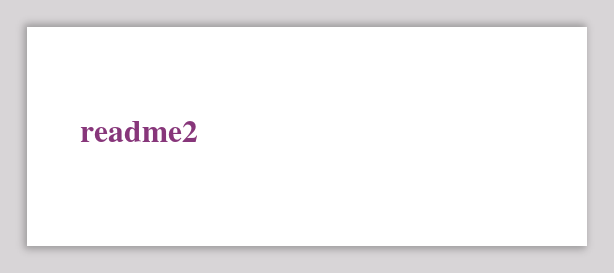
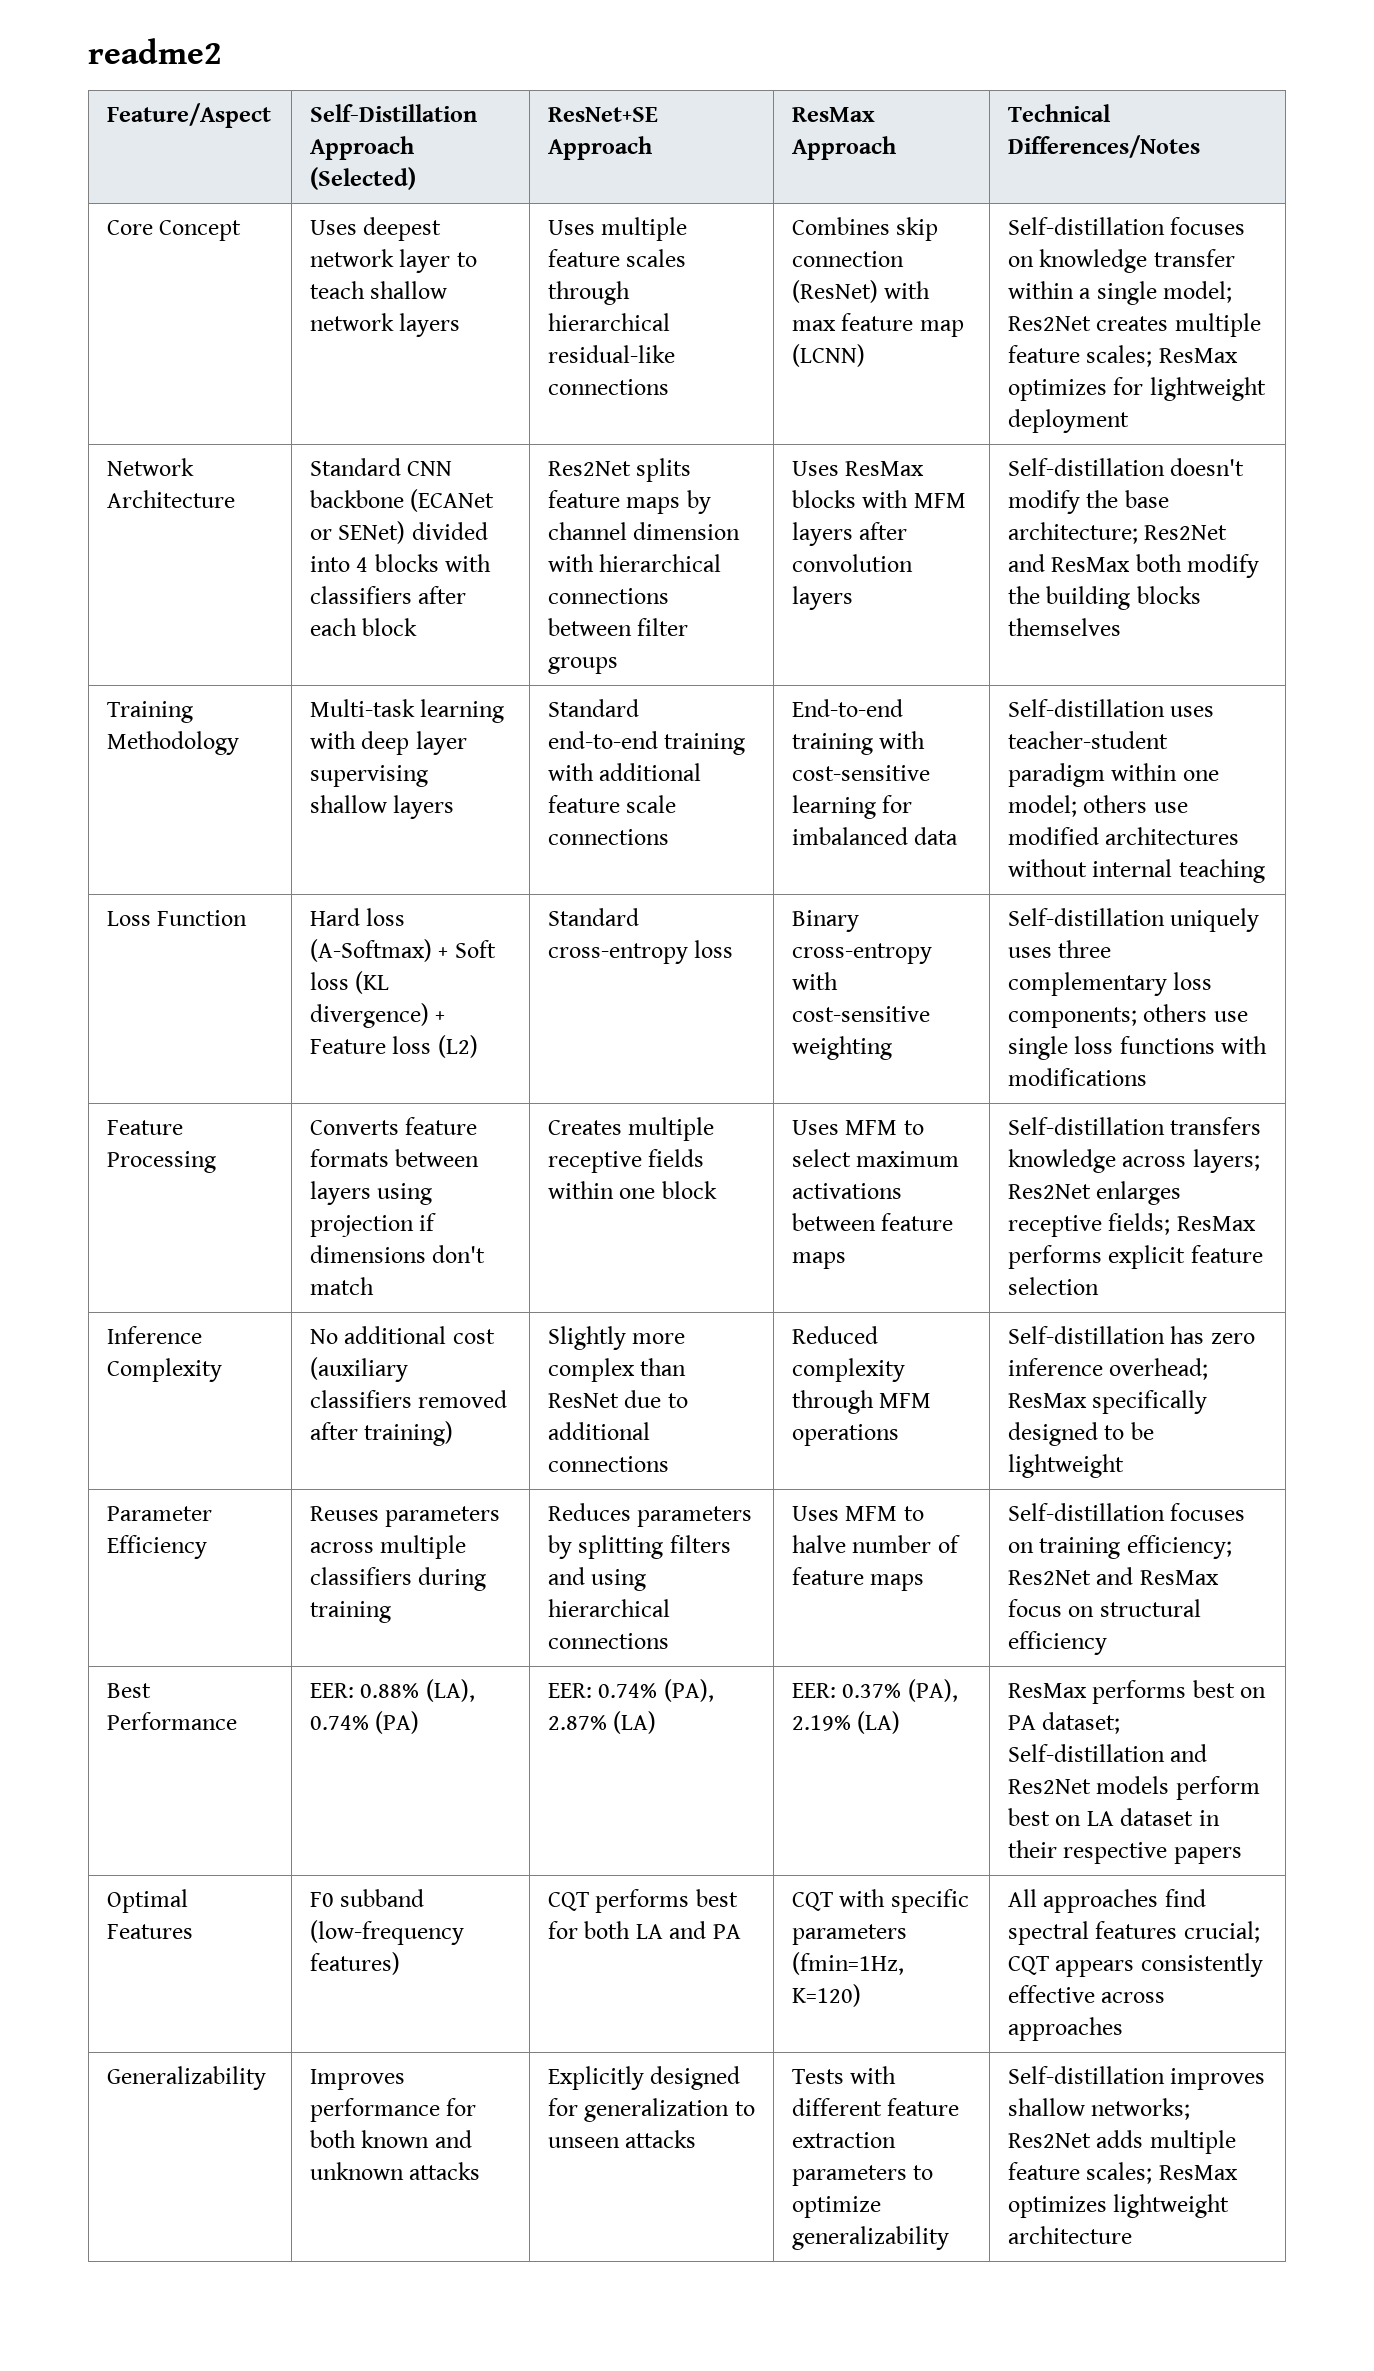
+ Feature/Aspect | Self-Distillation Approach (Selected) | ResNet+SE Approach | ResMax Approach | Technical Differences/Notes
+ Core Concept | Uses deepest network layer to teach shallow network layers | Uses multiple feature scales through hierarchical residual-like connections | Combines skip connection (ResNet) with max feature map (LCNN) | Self-distillation focuses on knowledge transfer within a single model; Res2Net creates multiple feature scales; ResMax optimizes for lightweight deployment
+ Network Architecture | Standard CNN backbone (ECANet or SENet) divided into 4 blocks with classifiers after each block | Res2Net splits feature maps by channel dimension with hierarchical connections between filter groups | Uses ResMax blocks with MFM layers after convolution layers | Self-distillation doesn't modify the base architecture; Res2Net and ResMax both modify the building blocks themselves
+ Training Methodology | Multi-task learning with deep layer supervising shallow layers | Standard end-to-end training with additional feature scale connections | End-to-end training with cost-sensitive learning for imbalanced data | Self-distillation uses teacher-student paradigm within one model; others use modified architectures without internal teaching
+ Loss Function | Hard loss (A-Softmax) + Soft loss (KL divergence) + Feature loss (L2) | Standard cross-entropy loss | Binary cross-entropy with cost-sensitive weighting | Self-distillation uniquely uses three complementary loss components; others use single loss functions with modifications
+ Feature Processing | Converts feature formats between layers using projection if dimensions don't match | Creates multiple receptive fields within one block | Uses MFM to select maximum activations between feature maps | Self-distillation transfers knowledge across layers; Res2Net enlarges receptive fields; ResMax performs explicit feature selection
+ Inference Complexity | No additional cost (auxiliary classifiers removed after training) | Slightly more complex than ResNet due to additional connections | Reduced complexity through MFM operations | Self-distillation has zero inference overhead; ResMax specifically designed to be lightweight
+ Parameter Efficiency | Reuses parameters across multiple classifiers during training | Reduces parameters by splitting filters and using hierarchical connections | Uses MFM to halve number of feature maps | Self-distillation focuses on training efficiency; Res2Net and ResMax focus on structural efficiency
+ Best Performance | EER: 0.88% (LA), 0.74% (PA) | EER: 0.74% (PA), 2.87% (LA) | EER: 0.37% (PA), 2.19% (LA) | ResMax performs best on PA dataset; Self-distillation and Res2Net models perform best on LA dataset in their respective papers
+ Optimal Features | F0 subband (low-frequency features) | CQT performs best for both LA and PA | CQT with specific parameters (fmin=1Hz, K=120) | All approaches find spectral features crucial; CQT appears consistently effective across approaches
+ Generalizability | Improves performance for both known and unknown attacks | Explicitly designed for generalization to unseen attacks | Tests with different feature extraction parameters to optimize generalizability | Self-distillation improves shallow networks; Res2Net adds multiple feature scales; ResMax optimizes lightweight architecture

